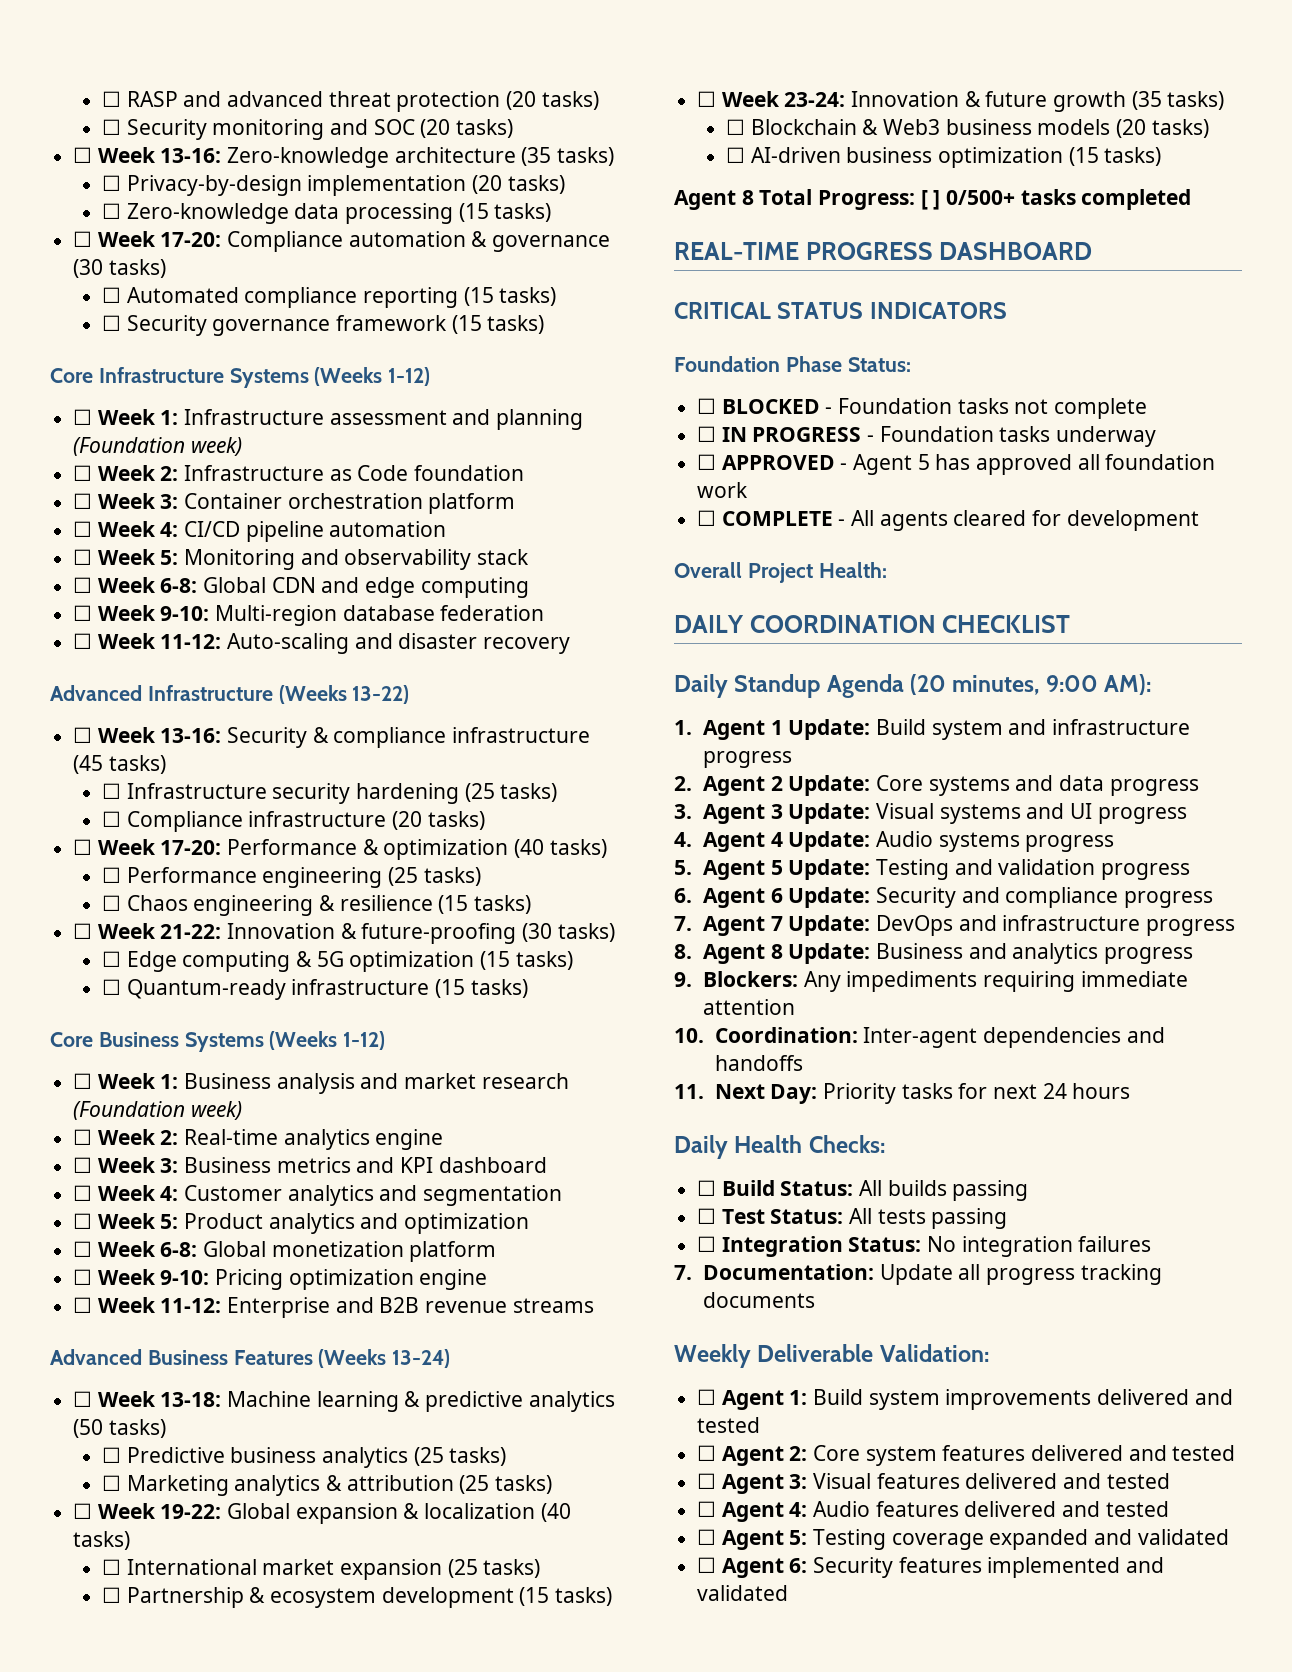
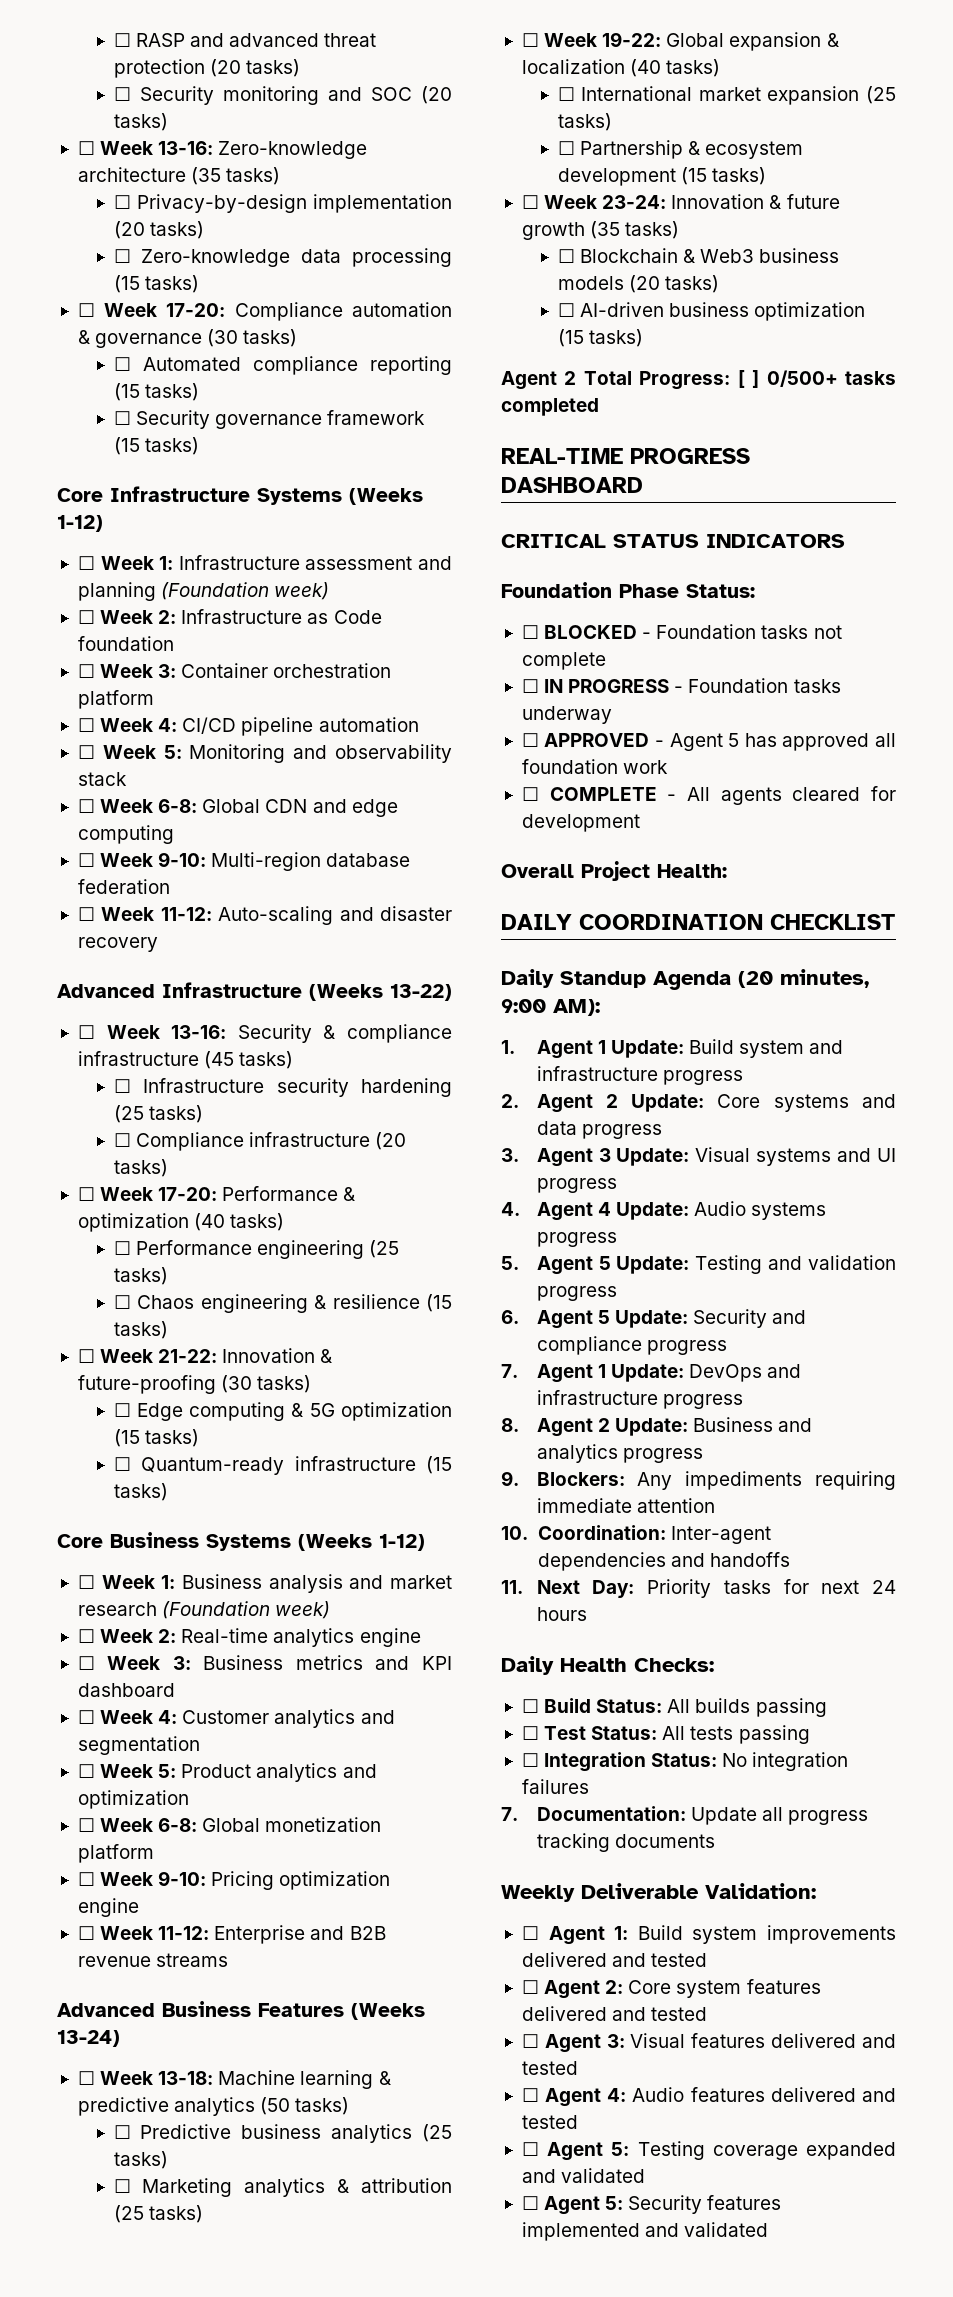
- Agent 8 Total Progress: [ ] 0/500+ tasks completed
+ Agent 2 Total Progress: [ ] 0/500+ tasks completed
- 6. Agent 6 Update: Security and compliance progress
+ 6. Agent 5 Update: Security and compliance progress
- 7. Agent 7 Update: DevOps and infrastructure progress
+ 7. Agent 1 Update: DevOps and infrastructure progress
- 8. Agent 8 Update: Business and analytics progress
+ 8. Agent 2 Update: Business and analytics progress
- ☐ Agent 6: Security features implemented and validated
+ ☐ Agent 5: Security features implemented and validated

